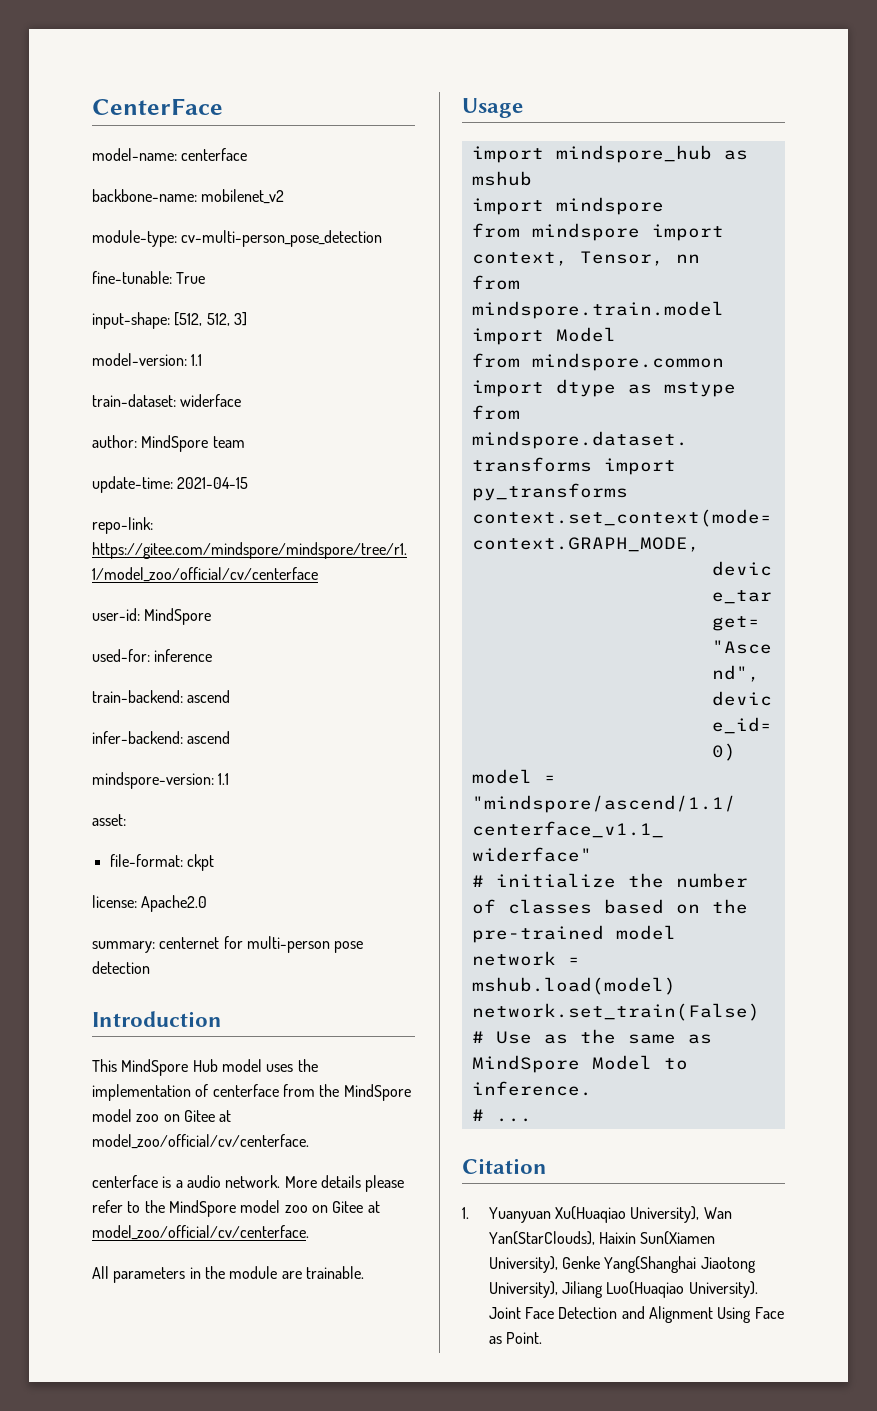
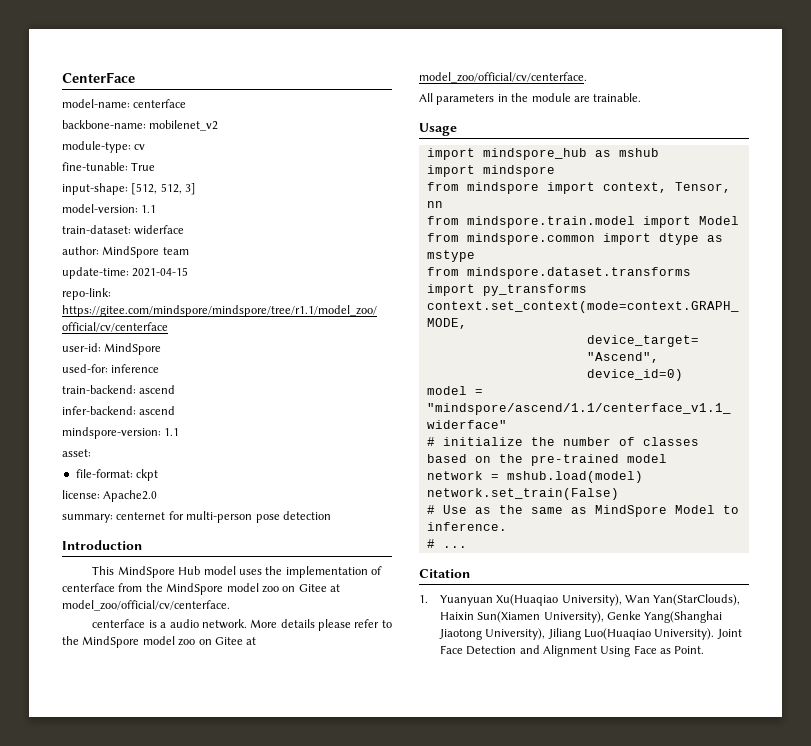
- module-type: cv-multi-person_pose_detection
+ module-type: cv

